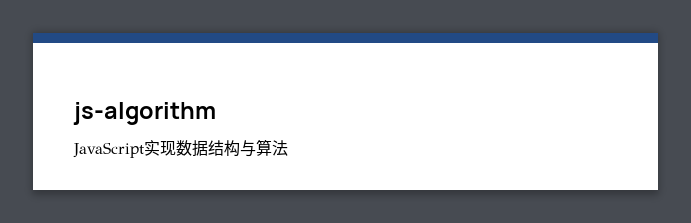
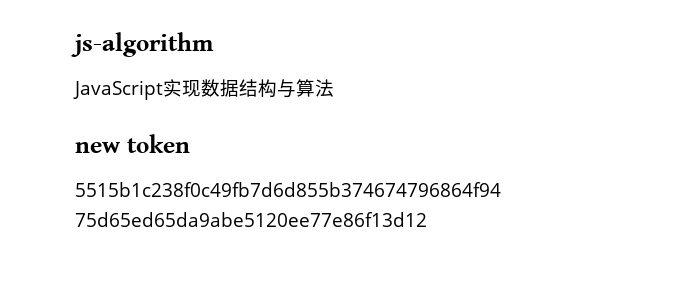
+ new token
+ 5515b1c238f0c49fb7d6d855b374674796864f94 75d65ed65da9abe5120ee77e86f13d12

